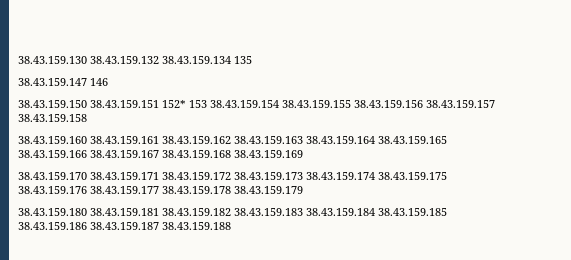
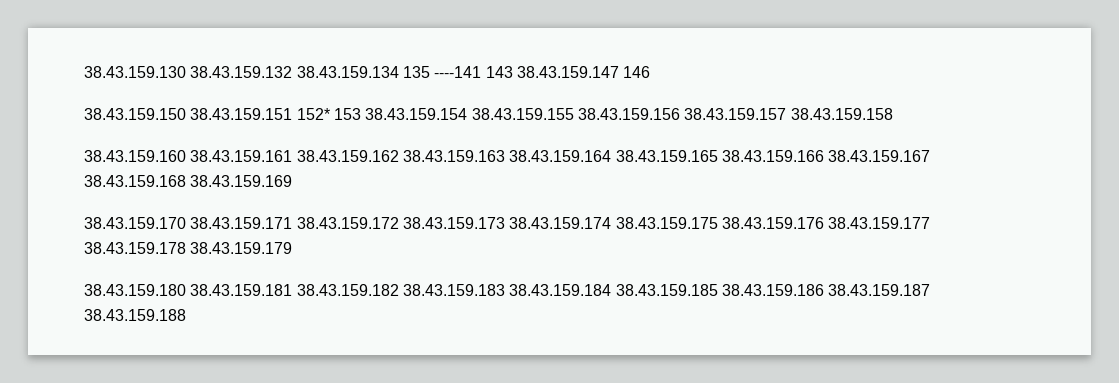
- 38.43.159.130 38.43.159.132 38.43.159.134 135
- 38.43.159.147 146
+ 38.43.159.130 38.43.159.132 38.43.159.134 135 ----141 143 38.43.159.147 146

